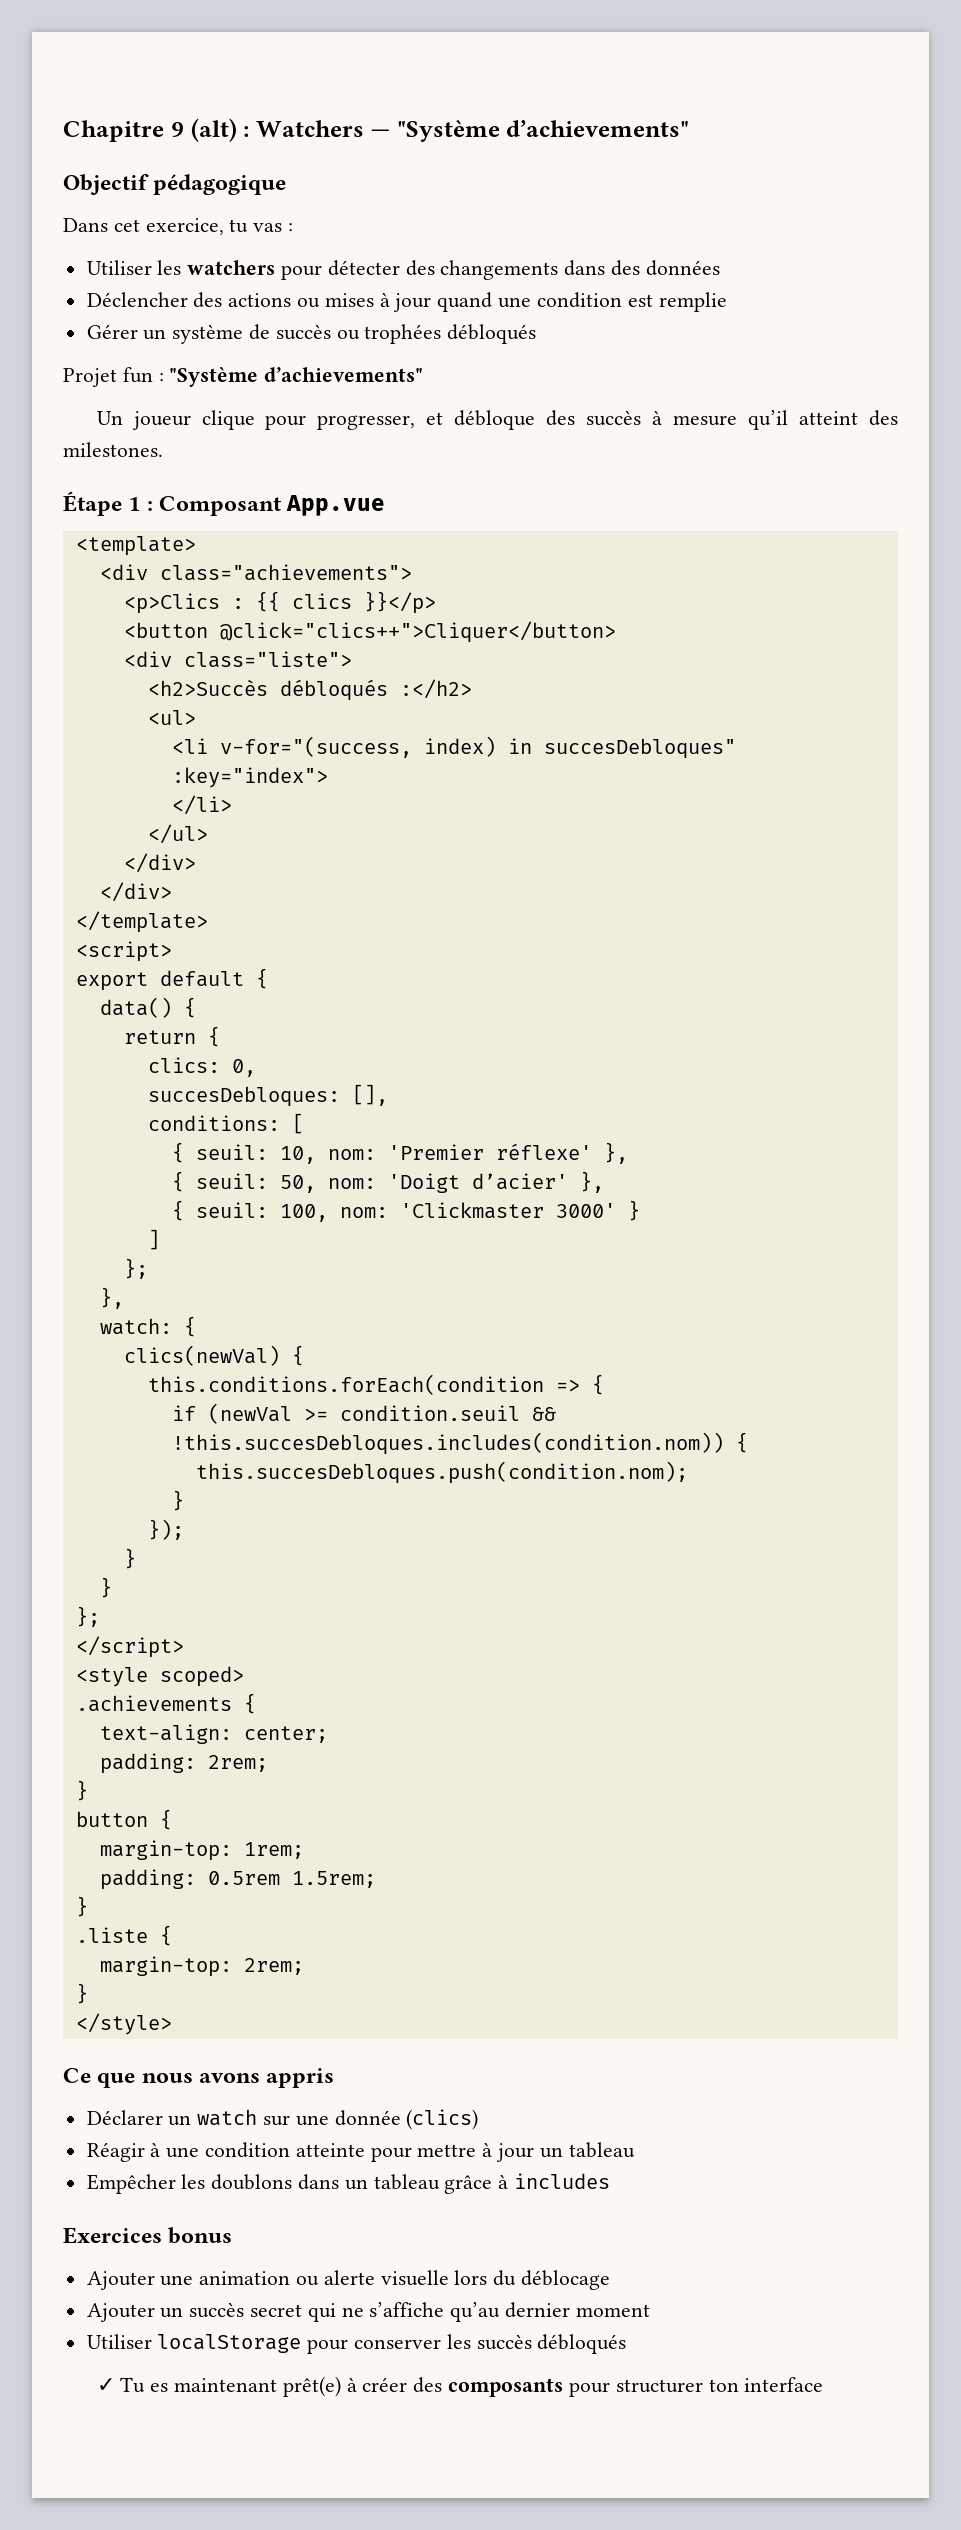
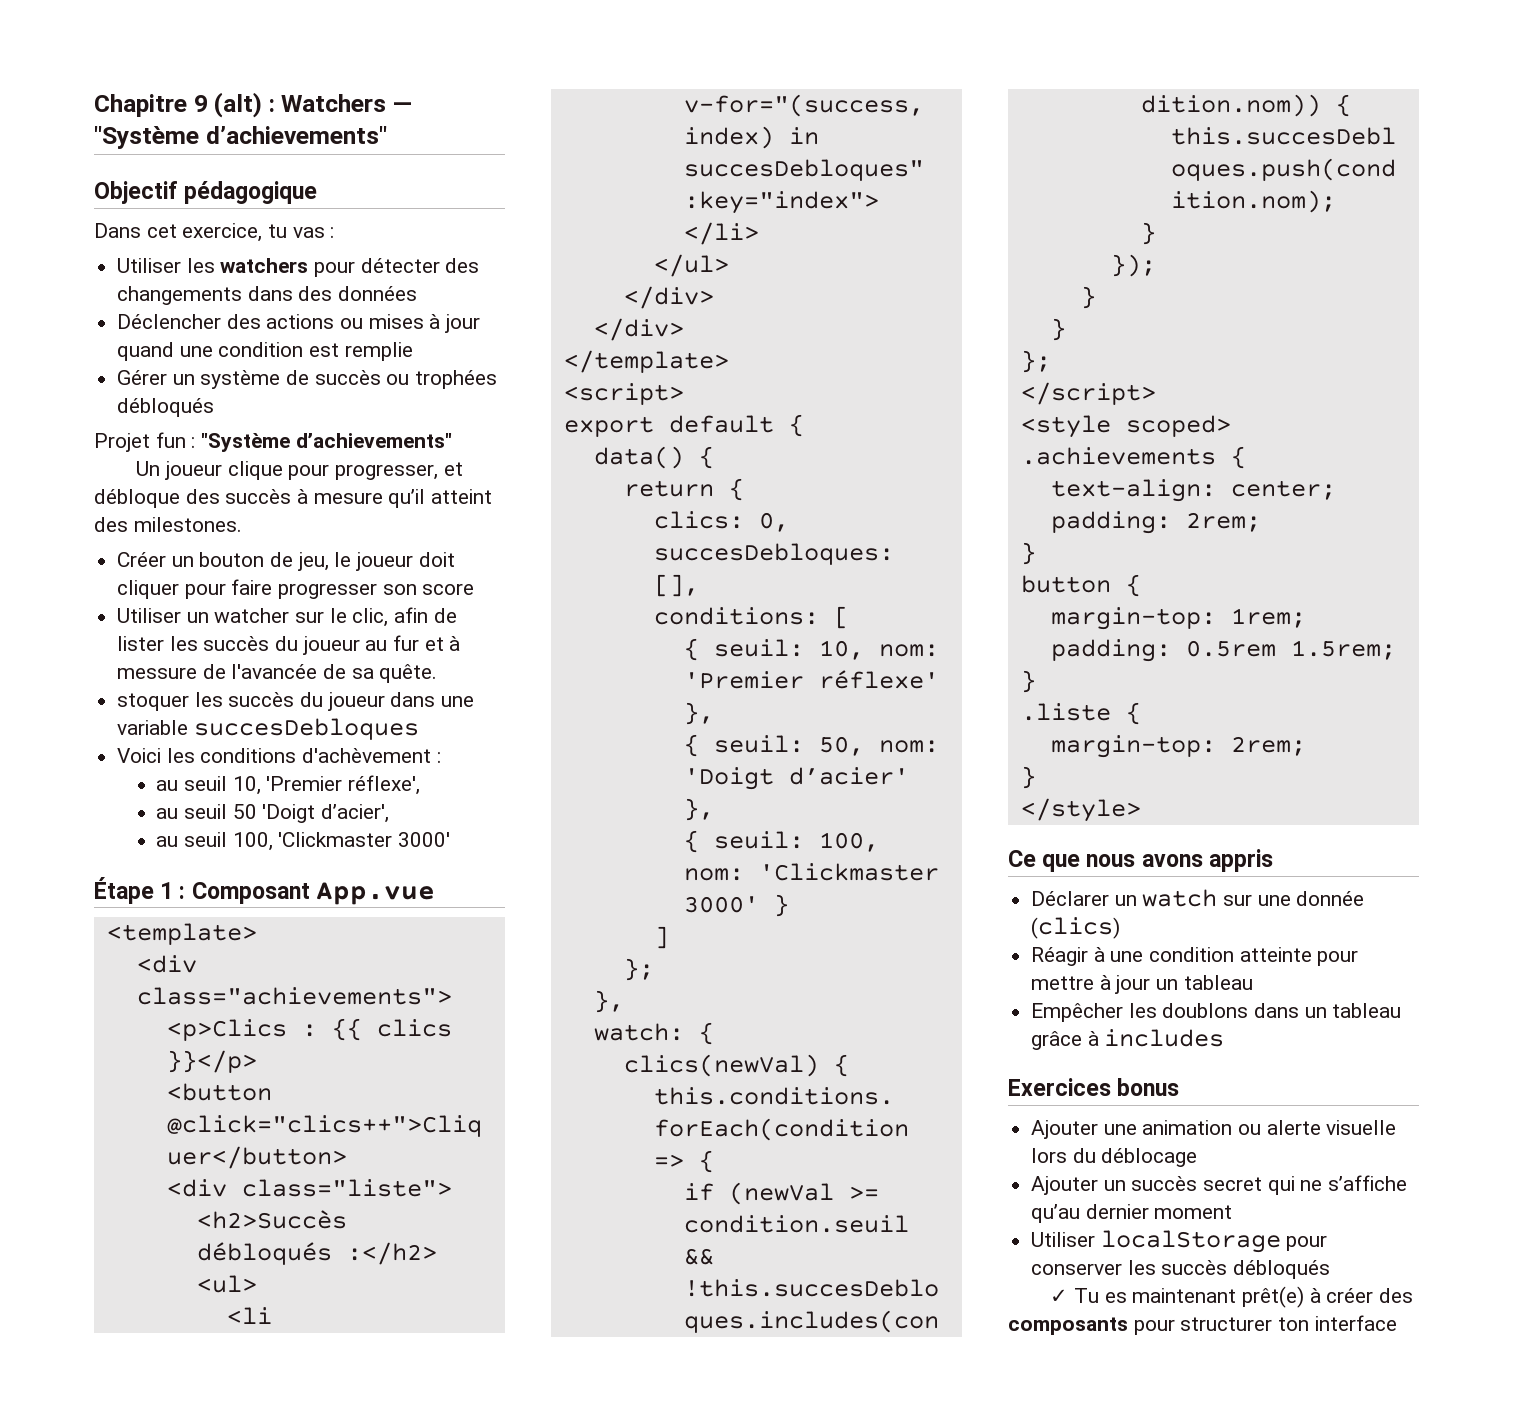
+ Créer un bouton de jeu, le joueur doit cliquer pour faire progresser son score
+ Utiliser un watcher sur le clic, afin de lister les succès du joueur au fur et à messure de l'avancée de sa quête.
+ stoquer les succès du joueur dans une variable succesDebloques
+ Voici les conditions d'achèvement :
+ au seuil 10, 'Premier réflexe',
+ au seuil 50 'Doigt d’acier',
+ au seuil 100, 'Clickmaster 3000'

